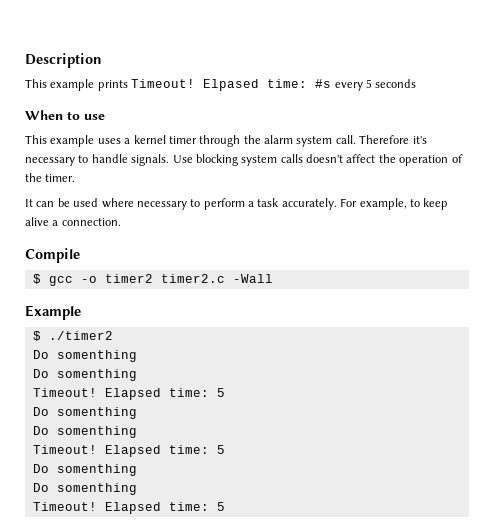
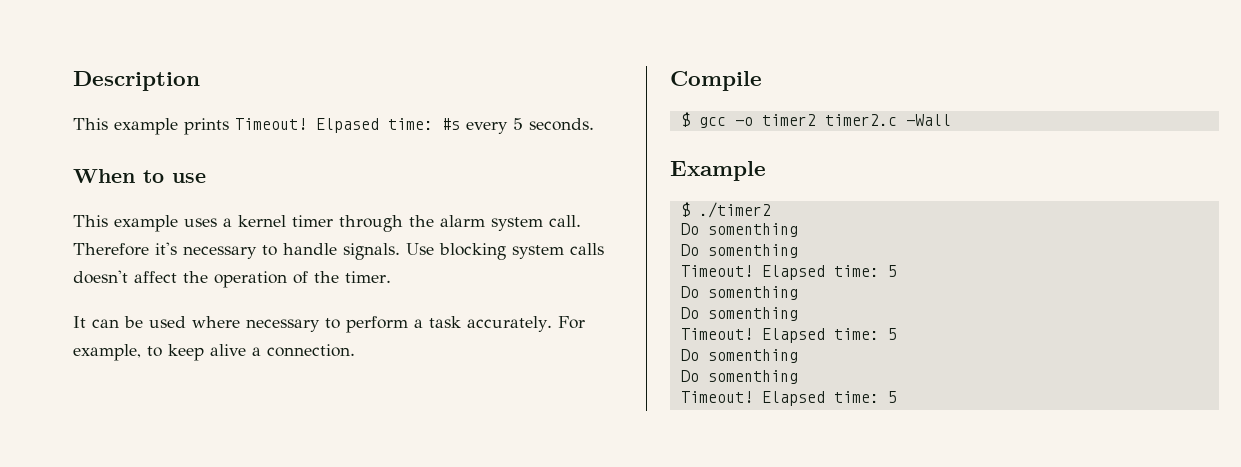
- Elpased time: #s every 5 seconds
+ Elpased time: #s every 5 seconds.

